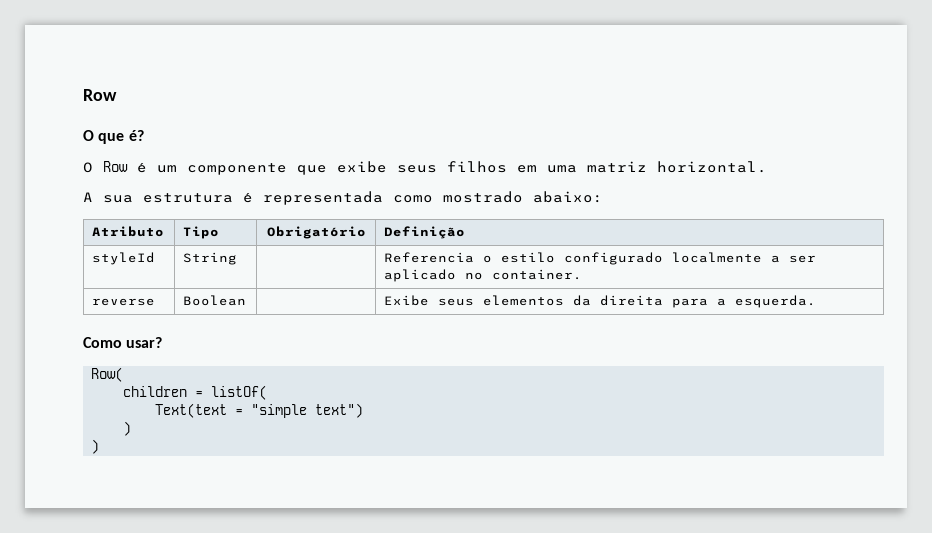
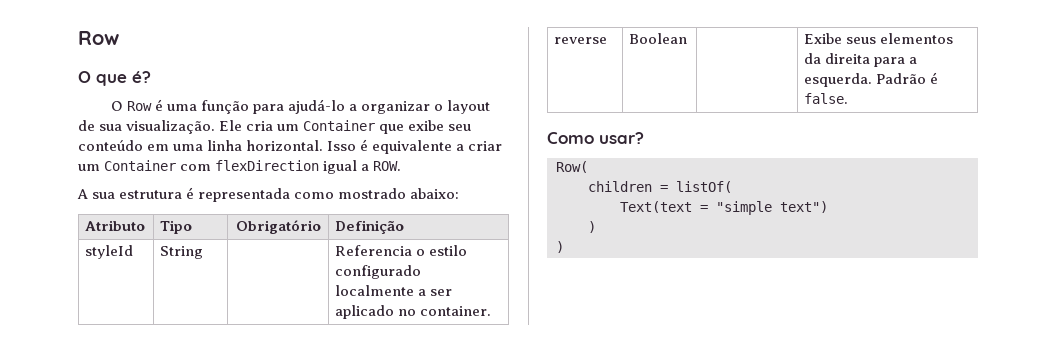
- O Row é um componente que exibe seus filhos em uma matriz horizontal.
+ O Row é uma função para ajudá-lo a organizar o layout de sua visualização. Ele cria um Container que exibe seu conteúdo em uma linha horizontal. Isso é equivalente a criar um Container com flexDirection igual a ROW.
- reverse | Boolean | | Exibe seus elementos da direita para a esquerda.
+ reverse | Boolean | | Exibe seus elementos da direita para a esquerda. Padrão é false.

